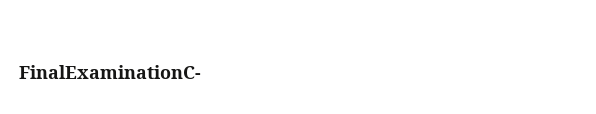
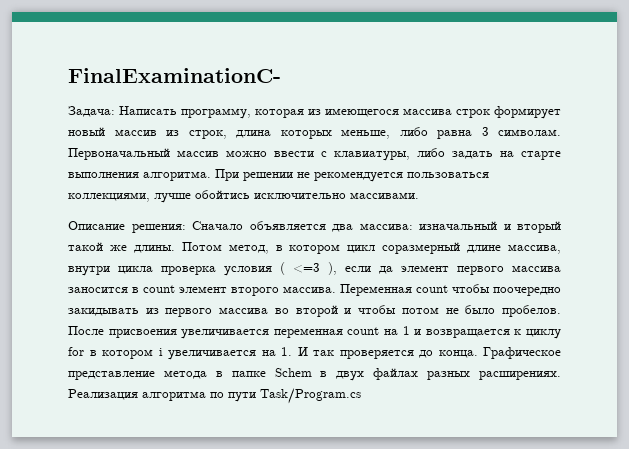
+ Задача: Написать программу, которая из имеющегося массива строк формирует новый массив из строк, длина которых меньше, либо равна 3 символам. Первоначальный массив можно ввести с клавиатуры, либо задать на старте выполнения алгоритма. При решении не рекомендуется пользоваться коллекциями, лучше обойтись исключительно массивами.
+ Описание решения: Cначало объявляется два массива: изначальный и вторый такой же длины. Потом метод, в котором цикл соразмерный длине массива, внутри цикла проверка условия ( <=3 ), если да элемент первого массива заносится в count элемент второго массива. Переменная count чтобы поочередно закидывать из первого массива во второй и чтобы потом не было пробелов. После присвоения увеличивается переменная count на 1 и возвращается к циклу for в котором i увеличивается на 1. И так проверяется до конца. Графическое представление метода в папке Schem в двух файлах разных расширениях. Реализация алгоритма по пути Task/Program.cs

